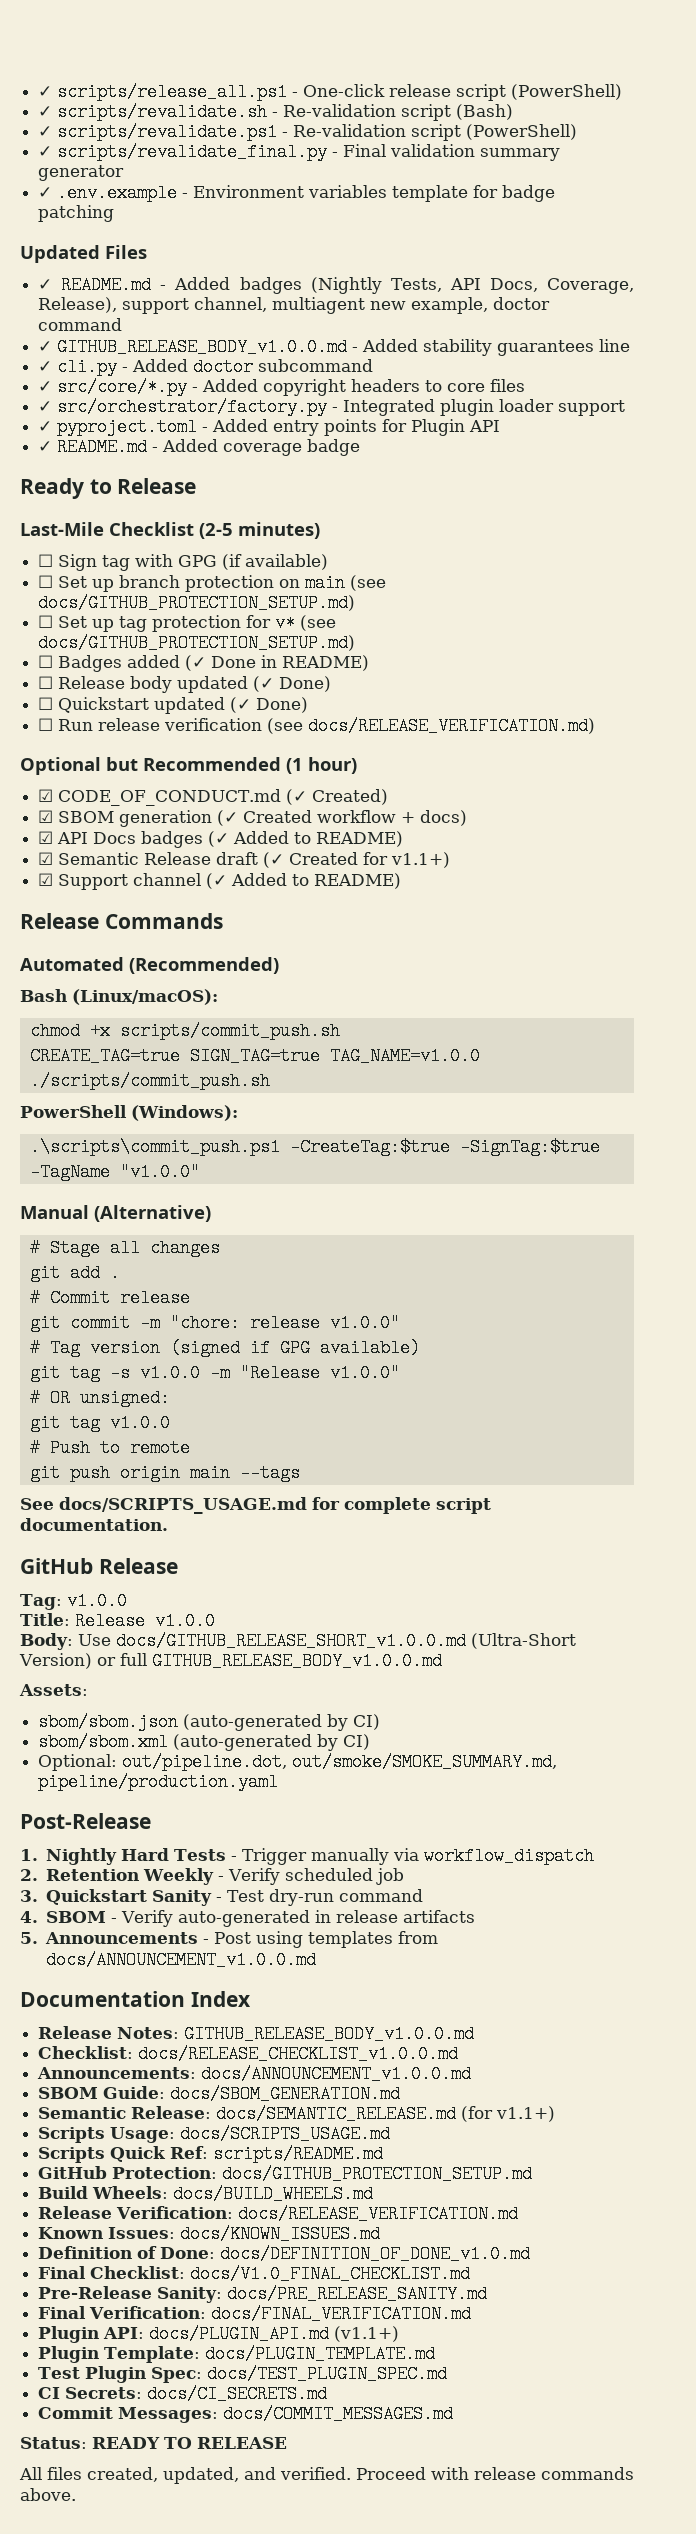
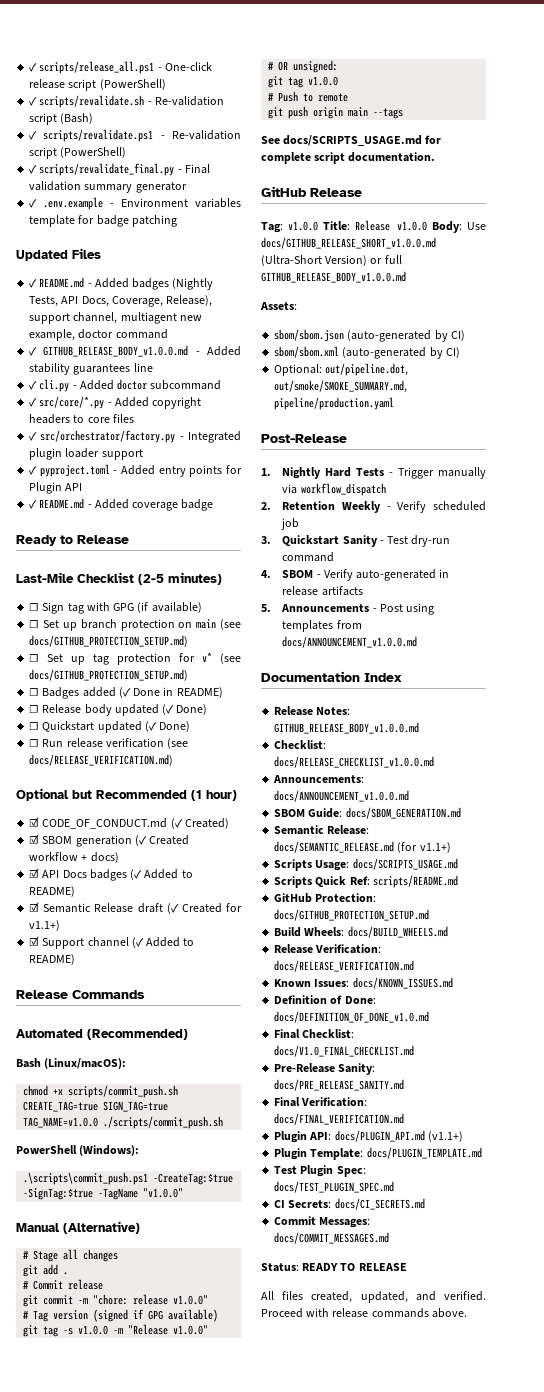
- Tag: v1.0.0
- Title: Release v1.0.0
- Body: Use docs/GITHUB_RELEASE_SHORT_v1.0.0.md (Ultra-Short Version) or full GITHUB_RELEASE_BODY_v1.0.0.md
+ Tag: v1.0.0 Title: Release v1.0.0 Body: Use docs/GITHUB_RELEASE_SHORT_v1.0.0.md (Ultra-Short Version) or full GITHUB_RELEASE_BODY_v1.0.0.md

